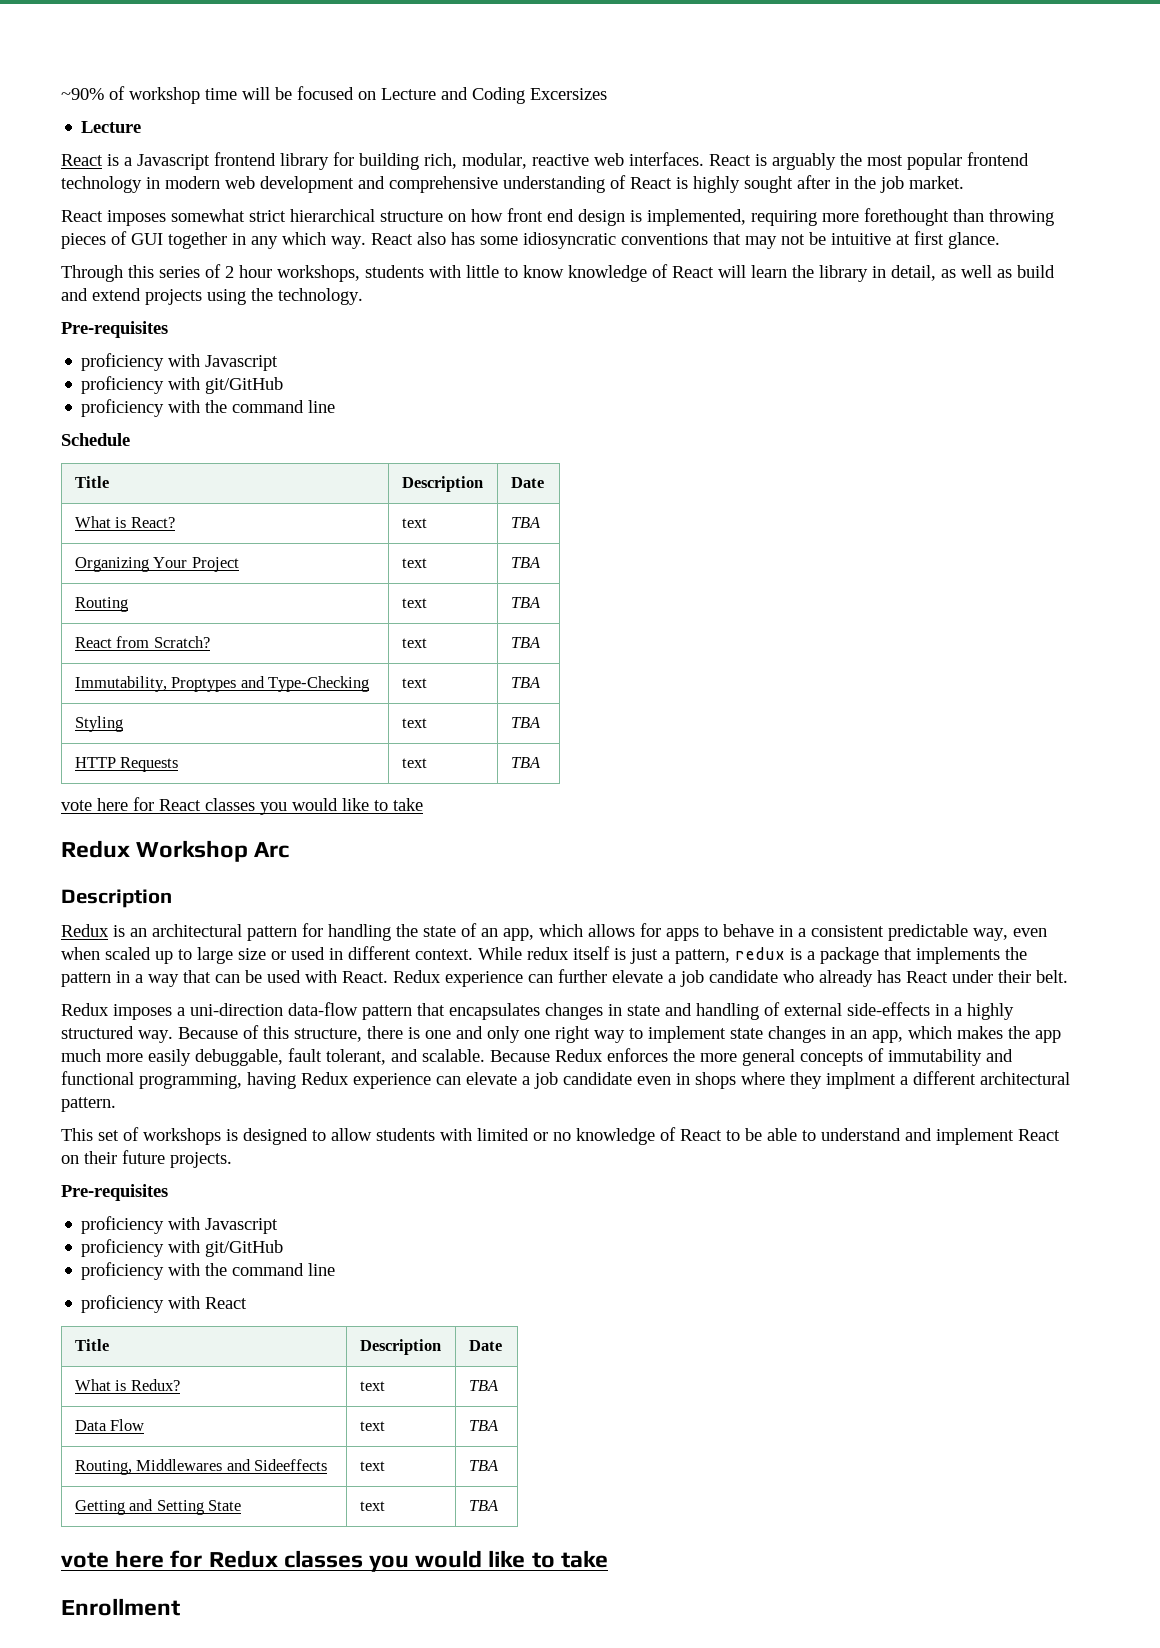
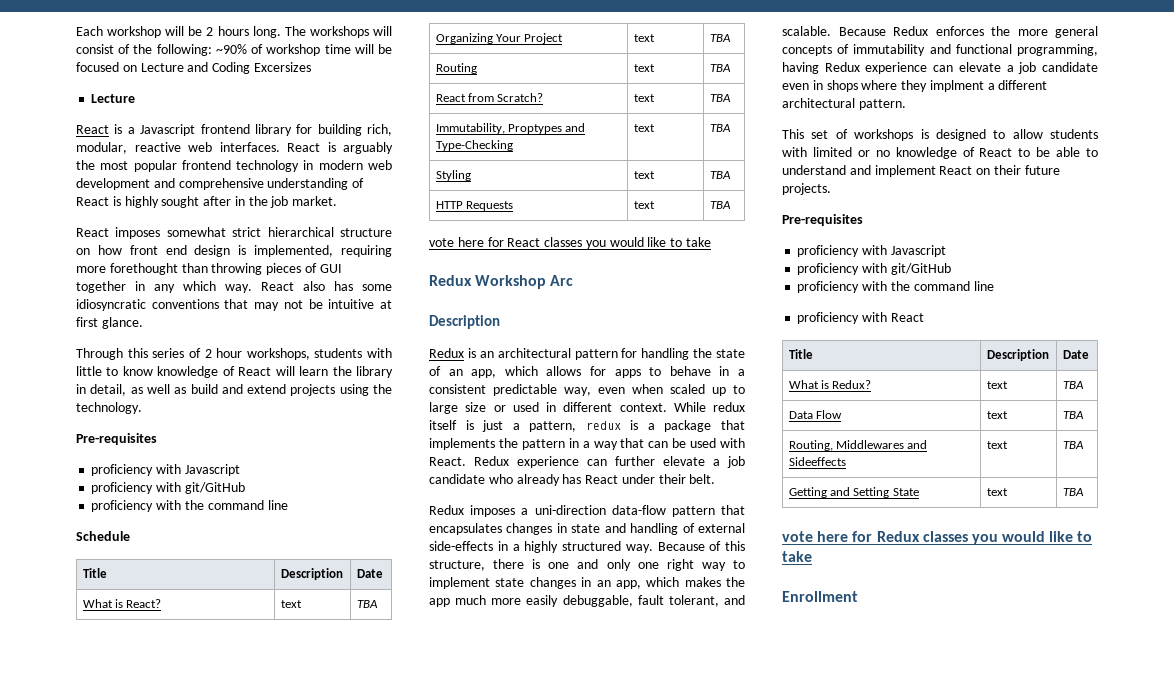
- ~90% of workshop time will be focused on Lecture and Coding Excersizes
+ Each workshop will be 2 hours long. The workshops will consist of the following: ~90% of workshop time will be focused on Lecture and Coding Excersizes

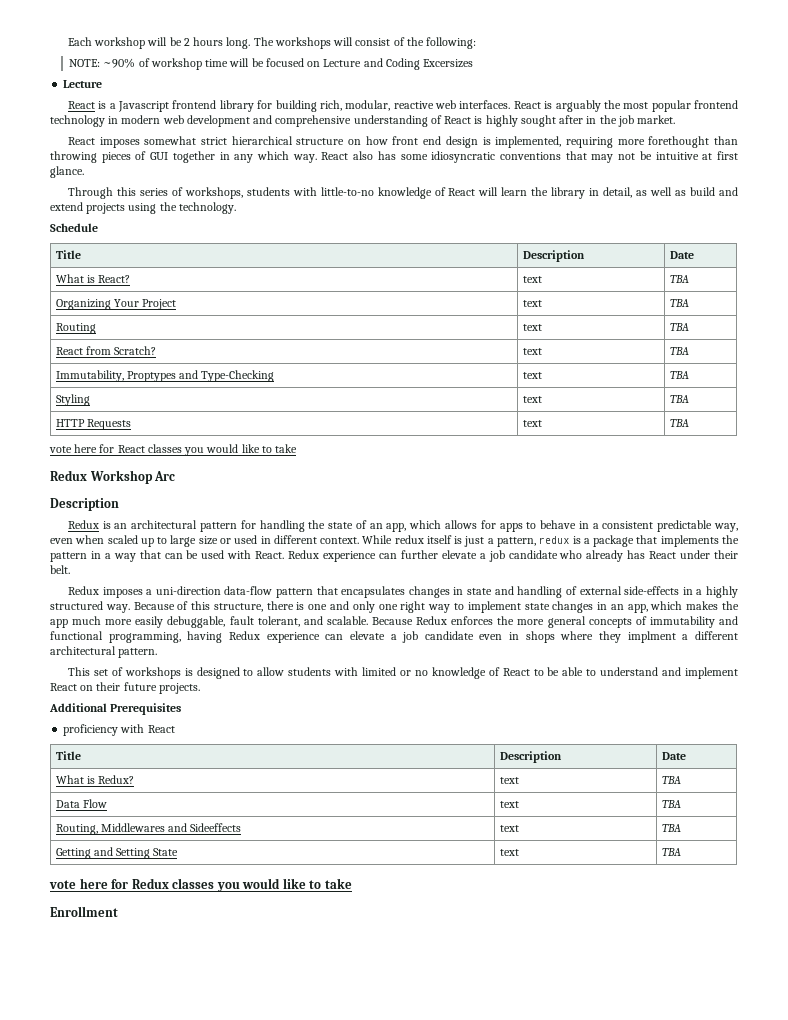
- The workshops will consist of the following: ~90% of workshop time will be focused on Lecture and Coding Excersizes
+ The workshops will consist of the following:
+ NOTE: ~90% of workshop time will be focused on Lecture and Coding Excersizes
- Through this series of 2 hour workshops, students with little to know knowledge of React will learn the library in detail, as well as build and extend projects using the technology.
- Pre-requisites
- proficiency with Javascript
- proficiency with git/GitHub
- proficiency with the command line
+ Through this series of workshops, students with little-to-no knowledge of React will learn the library in detail, as well as build and extend projects using the technology.
  This set of workshops is designed to allow students with limited or no knowledge of React to be able to understand and implement React on their future projects.
- Pre-requisites
- proficiency with Javascript
- proficiency with git/GitHub
- proficiency with the command line
+ Additional Prerequisites

